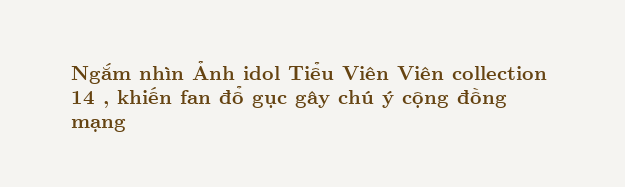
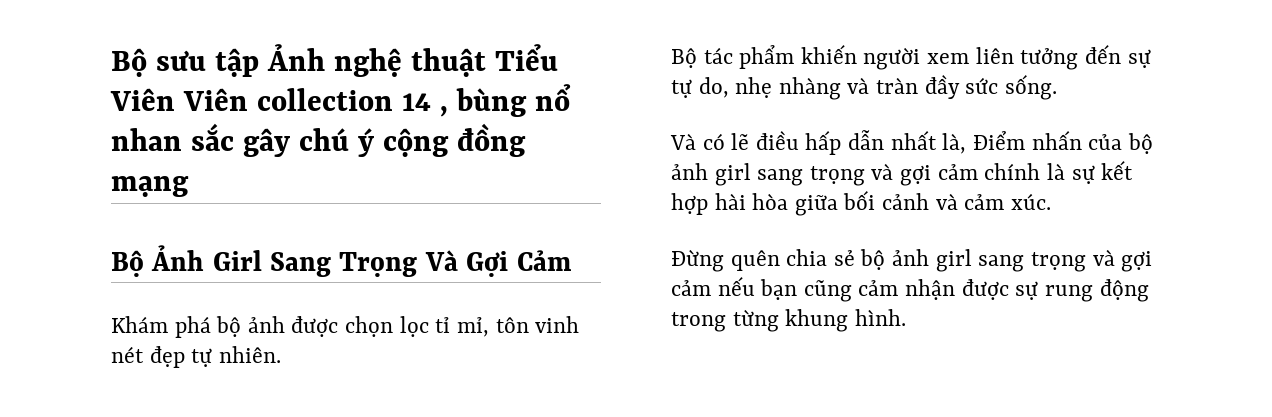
- Ngắm nhìn Ảnh idol Tiểu Viên Viên collection 14 , khiến fan đổ gục gây chú ý cộng đồng mạng
+ Bộ sưu tập Ảnh nghệ thuật Tiểu Viên Viên collection 14 , bùng nổ nhan sắc gây chú ý cộng đồng mạng
+ Bộ Ảnh Girl Sang Trọng Và Gợi Cảm
+ Khám phá bộ ảnh được chọn lọc tỉ mỉ, tôn vinh nét đẹp tự nhiên.
+ Bộ tác phẩm khiến người xem liên tưởng đến sự tự do, nhẹ nhàng và tràn đầy sức sống.
+ Và có lẽ điều hấp dẫn nhất là, Điểm nhấn của bộ ảnh girl sang trọng và gợi cảm chính là sự kết hợp hài hòa giữa bối cảnh và cảm xúc.
+ Đừng quên chia sẻ bộ ảnh girl sang trọng và gợi cảm nếu bạn cũng cảm nhận được sự rung động trong từng khung hình.

